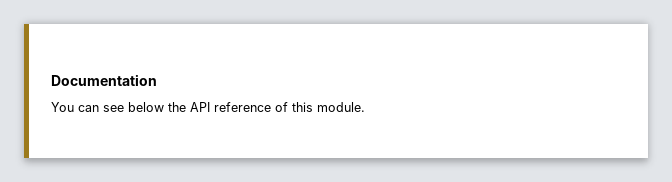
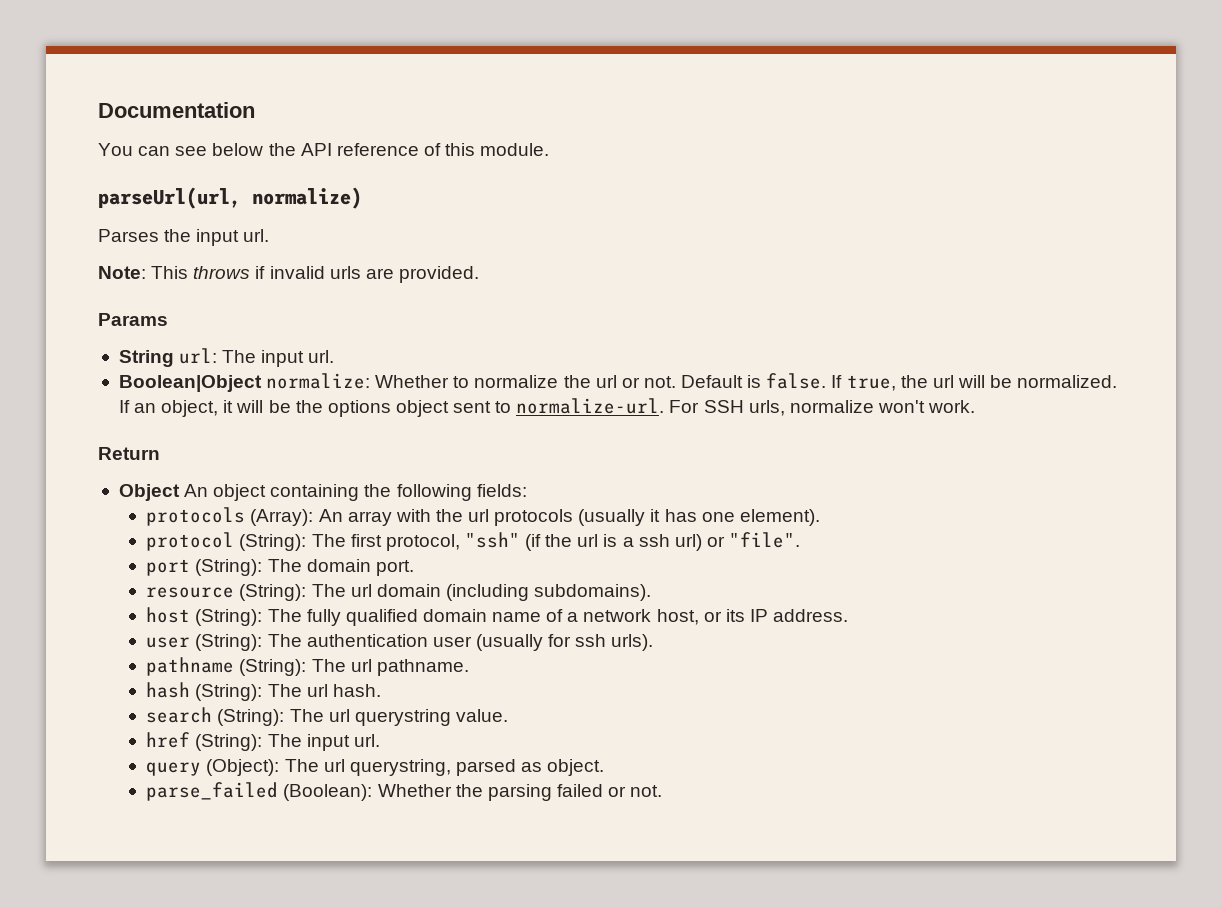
+ parseUrl(url, normalize)
+ Parses the input url.
+ Note: This throws if invalid urls are provided.
+ Params
+ String url: The input url.
+ Boolean|Object normalize: Whether to normalize the url or not. Default is false. If true, the url will be normalized. If an object, it will be the options object sent to normalize-url. For SSH urls, normalize won't work.
+ Return
+ Object An object containing the following fields:
+ protocols (Array): An array with the url protocols (usually it has one element).
+ protocol (String): The first protocol, "ssh" (if the url is a ssh url) or "file".
+ port (String): The domain port.
+ resource (String): The url domain (including subdomains).
+ host (String): The fully qualified domain name of a network host, or its IP address.
+ user (String): The authentication user (usually for ssh urls).
+ pathname (String): The url pathname.
+ hash (String): The url hash.
+ search (String): The url querystring value.
+ href (String): The input url.
+ query (Object): The url querystring, parsed as object.
+ parse_failed (Boolean): Whether the parsing failed or not.

